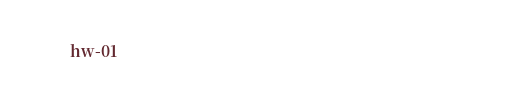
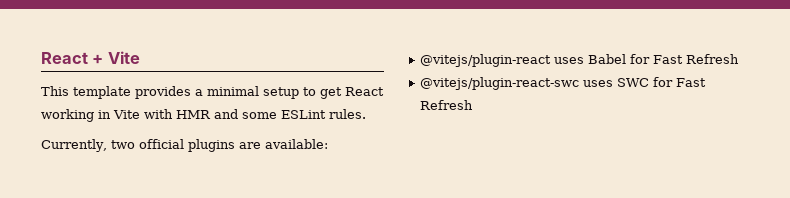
- hw-01
+ React + Vite
+ This template provides a minimal setup to get React working in Vite with HMR and some ESLint rules.
+ Currently, two official plugins are available:
+ @vitejs/plugin-react uses Babel for Fast Refresh
+ @vitejs/plugin-react-swc uses SWC for Fast Refresh

